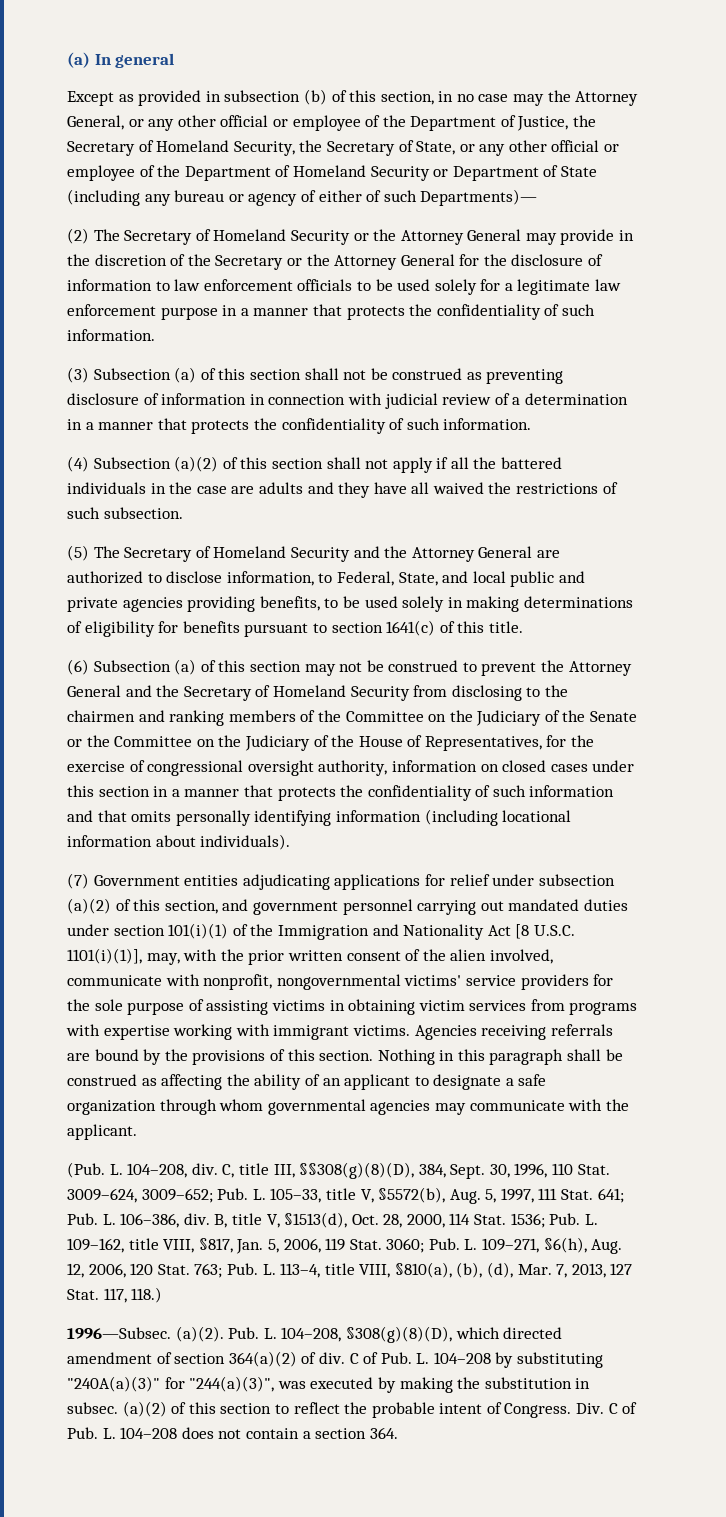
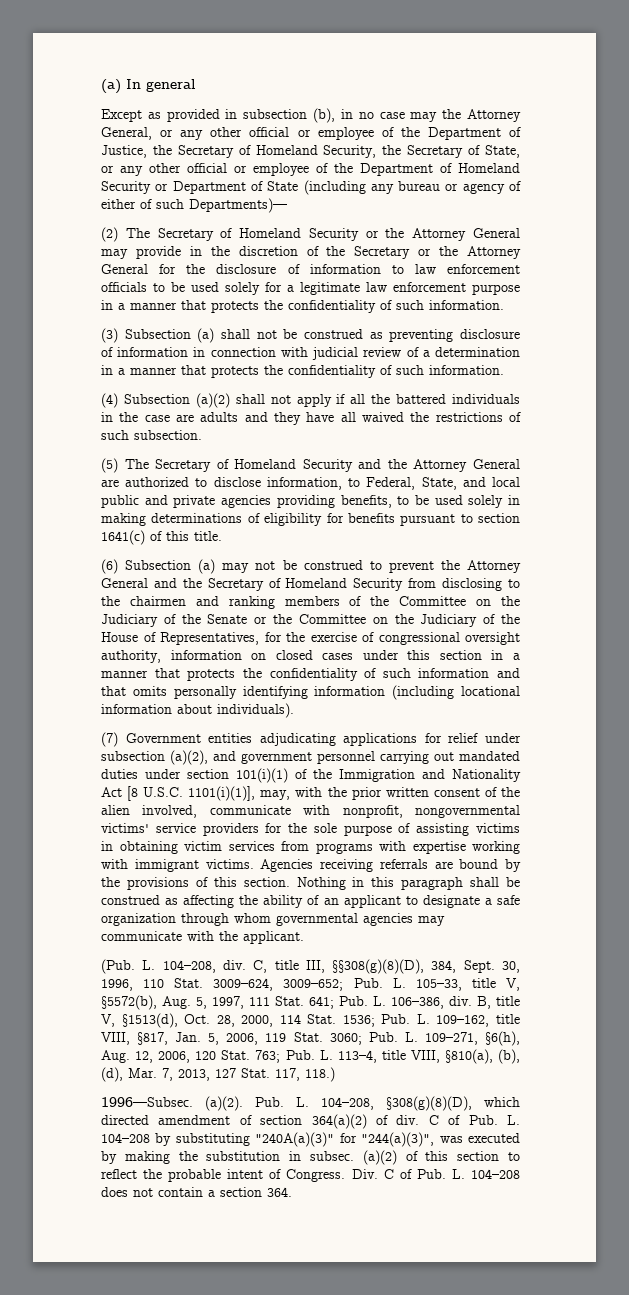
- Except as provided in subsection (b) of this section, in no case may the Attorney General, or any other official or employee of the Department of Justice, the Secretary of Homeland Security, the Secretary of State, or any other official or employee of the Department of Homeland Security or Department of State (including any bureau or agency of either of such Departments)—
+ Except as provided in subsection (b), in no case may the Attorney General, or any other official or employee of the Department of Justice, the Secretary of Homeland Security, the Secretary of State, or any other official or employee of the Department of Homeland Security or Department of State (including any bureau or agency of either of such Departments)—
- (3) Subsection (a) of this section shall not be construed as preventing disclosure of information in connection with judicial review of a determination in a manner that protects the confidentiality of such information.
+ (3) Subsection (a) shall not be construed as preventing disclosure of information in connection with judicial review of a determination in a manner that protects the confidentiality of such information.
- (4) Subsection (a)(2) of this section shall not apply if all the battered individuals in the case are adults and they have all waived the restrictions of such subsection.
+ (4) Subsection (a)(2) shall not apply if all the battered individuals in the case are adults and they have all waived the restrictions of such subsection.
- (6) Subsection (a) of this section may not be construed to prevent the Attorney General and the Secretary of Homeland Security from disclosing to the chairmen and ranking members of the Committee on the Judiciary of the Senate or the Committee on the Judiciary of the House of Representatives, for the exercise of congressional oversight authority, information on closed cases under this section in a manner that protects the confidentiality of such information and that omits personally identifying information (including locational information about individuals).
+ (6) Subsection (a) may not be construed to prevent the Attorney General and the Secretary of Homeland Security from disclosing to the chairmen and ranking members of the Committee on the Judiciary of the Senate or the Committee on the Judiciary of the House of Representatives, for the exercise of congressional oversight authority, information on closed cases under this section in a manner that protects the confidentiality of such information and that omits personally identifying information (including locational information about individuals).
- (7) Government entities adjudicating applications for relief under subsection (a)(2) of this section, and government personnel carrying out mandated duties under section 101(i)(1) of the Immigration and Nationality Act [8 U.S.C. 1101(i)(1)], may, with the prior written consent of the alien involved, communicate with nonprofit, nongovernmental victims' service providers for the sole purpose of assisting victims in obtaining victim services from programs with expertise working with immigrant victims.
+ (7) Government entities adjudicating applications for relief under subsection (a)(2), and government personnel carrying out mandated duties under section 101(i)(1) of the Immigration and Nationality Act [8 U.S.C. 1101(i)(1)], may, with the prior written consent of the alien involved, communicate with nonprofit, nongovernmental victims' service providers for the sole purpose of assisting victims in obtaining victim services from programs with expertise working with immigrant victims.

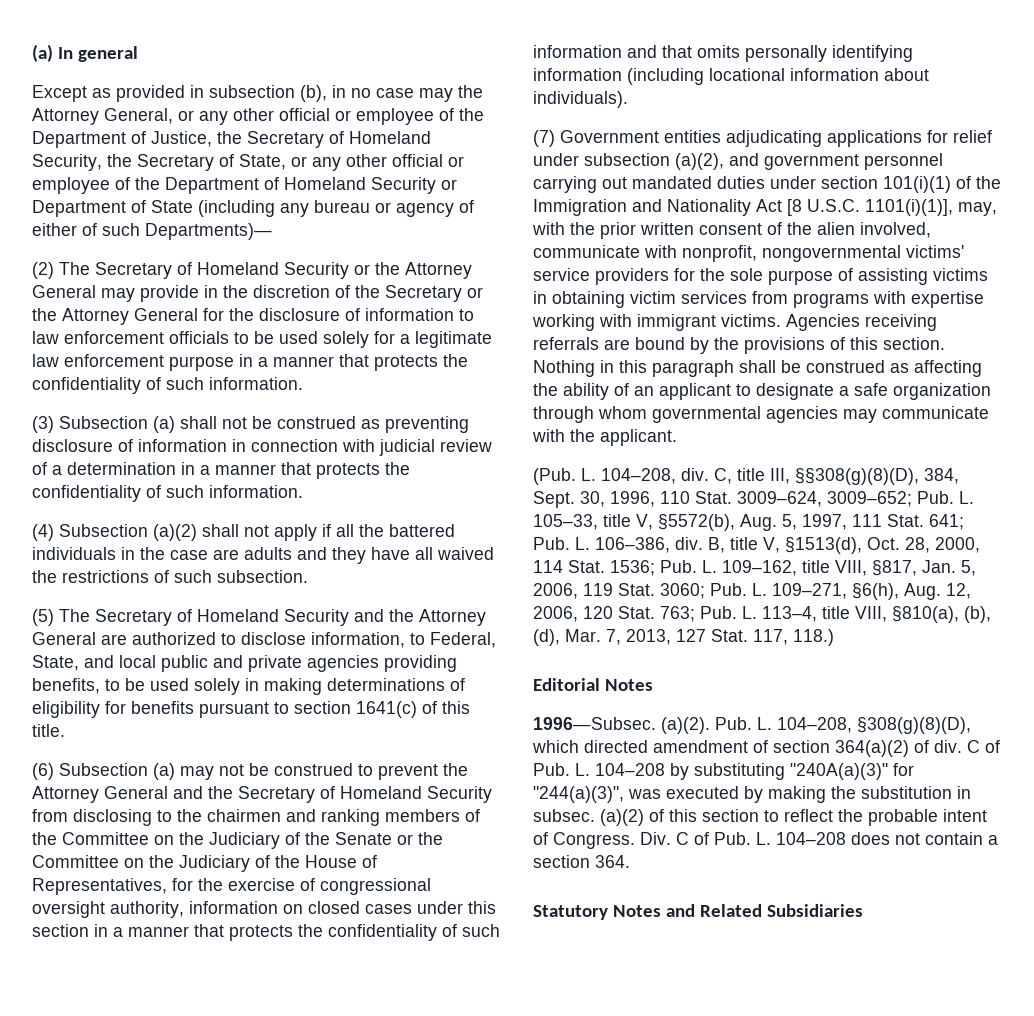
+ Editorial Notes
+ Statutory Notes and Related Subsidiaries

